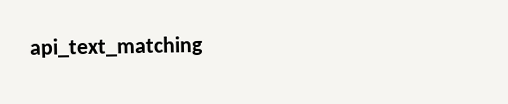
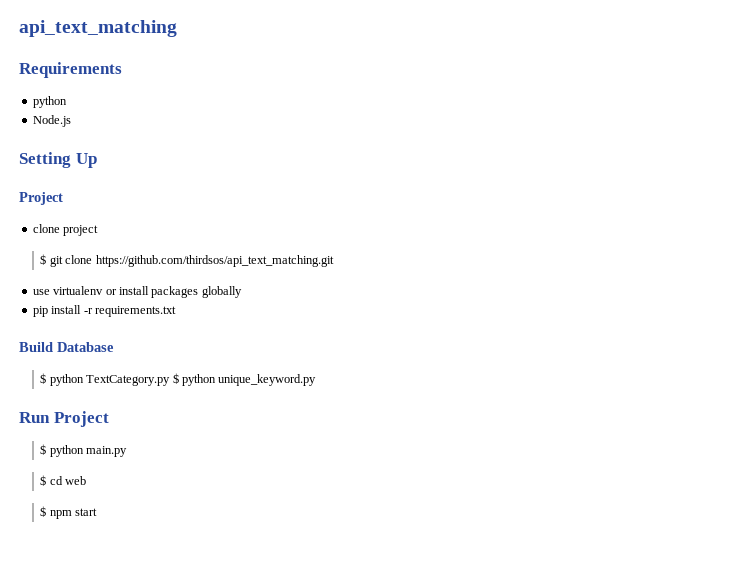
+ Requirements
+ python
+ Node.js
+ Setting Up
+ Project
+ clone project
+ $ git clone https://github.com/thirdsos/api_text_matching.git
+ use virtualenv or install packages globally
+ pip install -r requirements.txt
+ Build Database
+ $ python TextCategory.py $ python unique_keyword.py
+ Run Project
+ $ python main.py
+ $ cd web
+ $ npm start

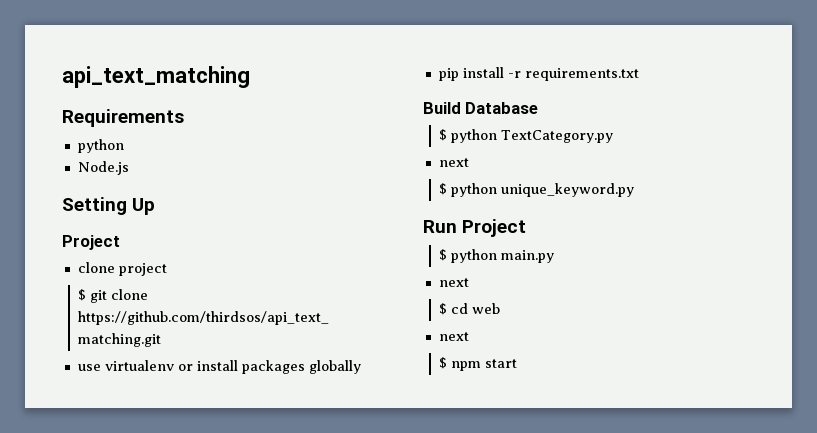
- $ python TextCategory.py $ python unique_keyword.py
+ $ python TextCategory.py
+ next
+ $ python unique_keyword.py
  $ python main.py
+ next
  $ cd web
+ next

